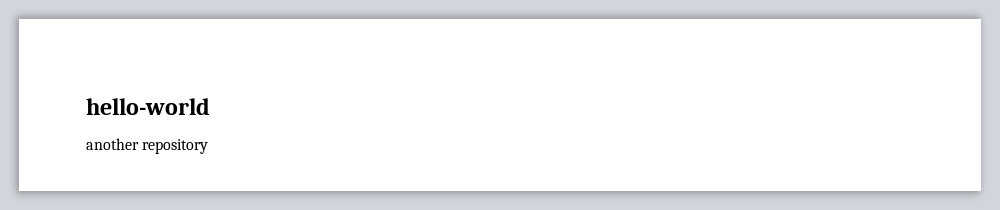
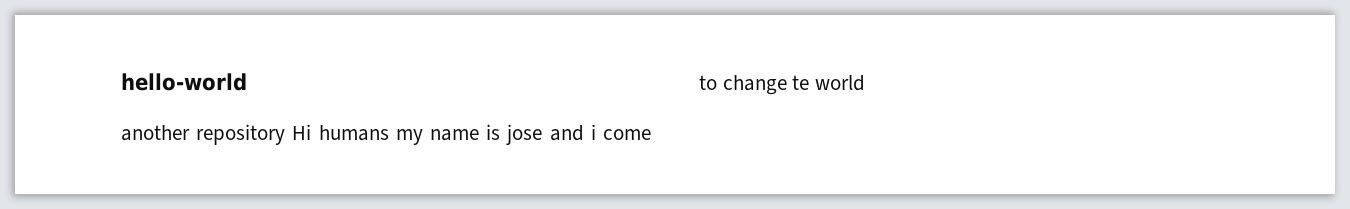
- another repository
+ another repository Hi humans my name is jose and i come to change te world

